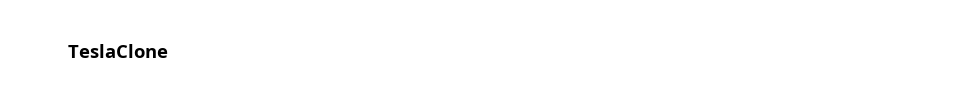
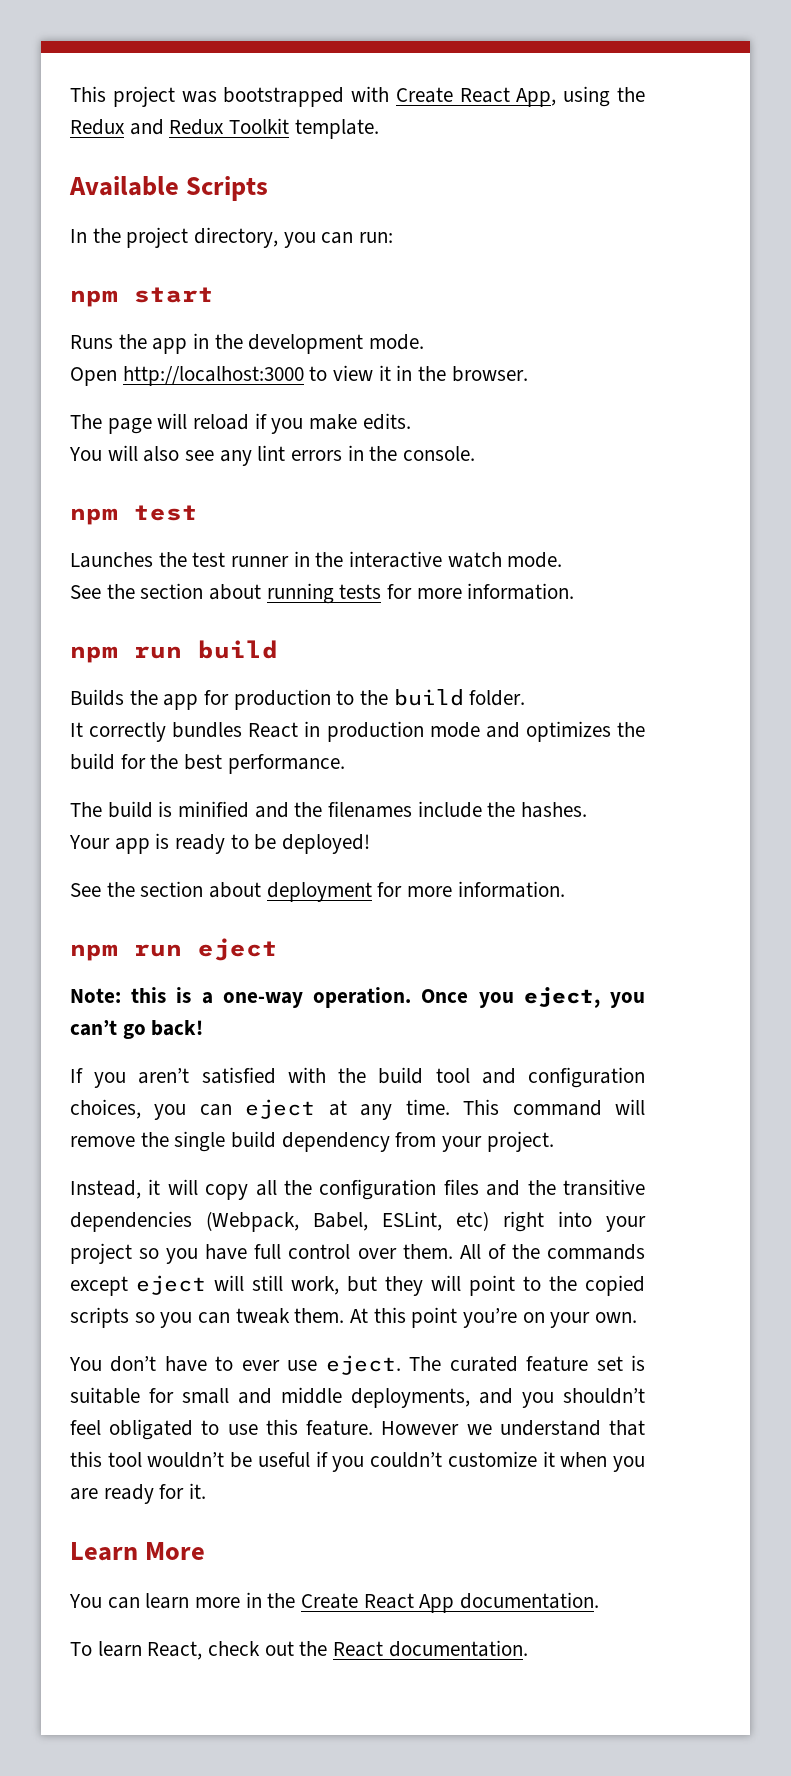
- TeslaClone
+ This project was bootstrapped with Create React App, using the Redux and Redux Toolkit template.
+ Available Scripts
+ In the project directory, you can run:
+ npm start
+ Runs the app in the development mode.
+ Open http://localhost:3000 to view it in the browser.
+ The page will reload if you make edits.
+ You will also see any lint errors in the console.
+ npm test
+ Launches the test runner in the interactive watch mode.
+ See the section about running tests for more information.
+ npm run build
+ Builds the app for production to the build folder.
+ It correctly bundles React in production mode and optimizes the build for the best performance.
+ The build is minified and the filenames include the hashes.
+ Your app is ready to be deployed!
+ See the section about deployment for more information.
+ npm run eject
+ Note: this is a one-way operation. Once you eject, you can’t go back!
+ If you aren’t satisfied with the build tool and configuration choices, you can eject at any time. This command will remove the single build dependency from your project.
+ Instead, it will copy all the configuration files and the transitive dependencies (Webpack, Babel, ESLint, etc) right into your project so you have full control over them. All of the commands except eject will still work, but they will point to the copied scripts so you can tweak them. At this point you’re on your own.
+ You don’t have to ever use eject. The curated feature set is suitable for small and middle deployments, and you shouldn’t feel obligated to use this feature. However we understand that this tool wouldn’t be useful if you couldn’t customize it when you are ready for it.
+ Learn More
+ You can learn more in the Create React App documentation.
+ To learn React, check out the React documentation.

